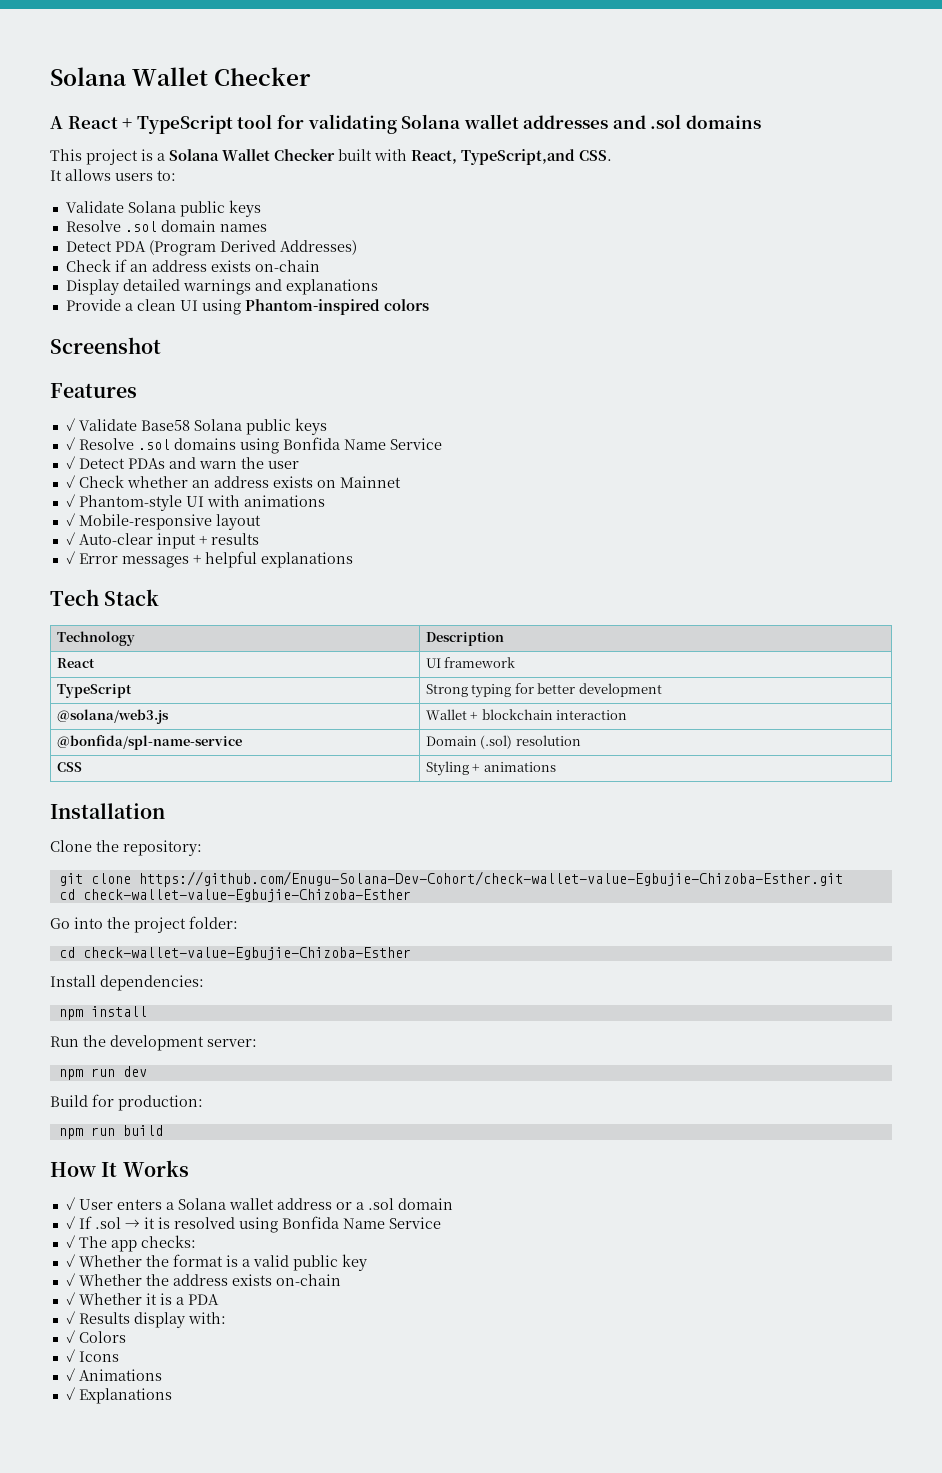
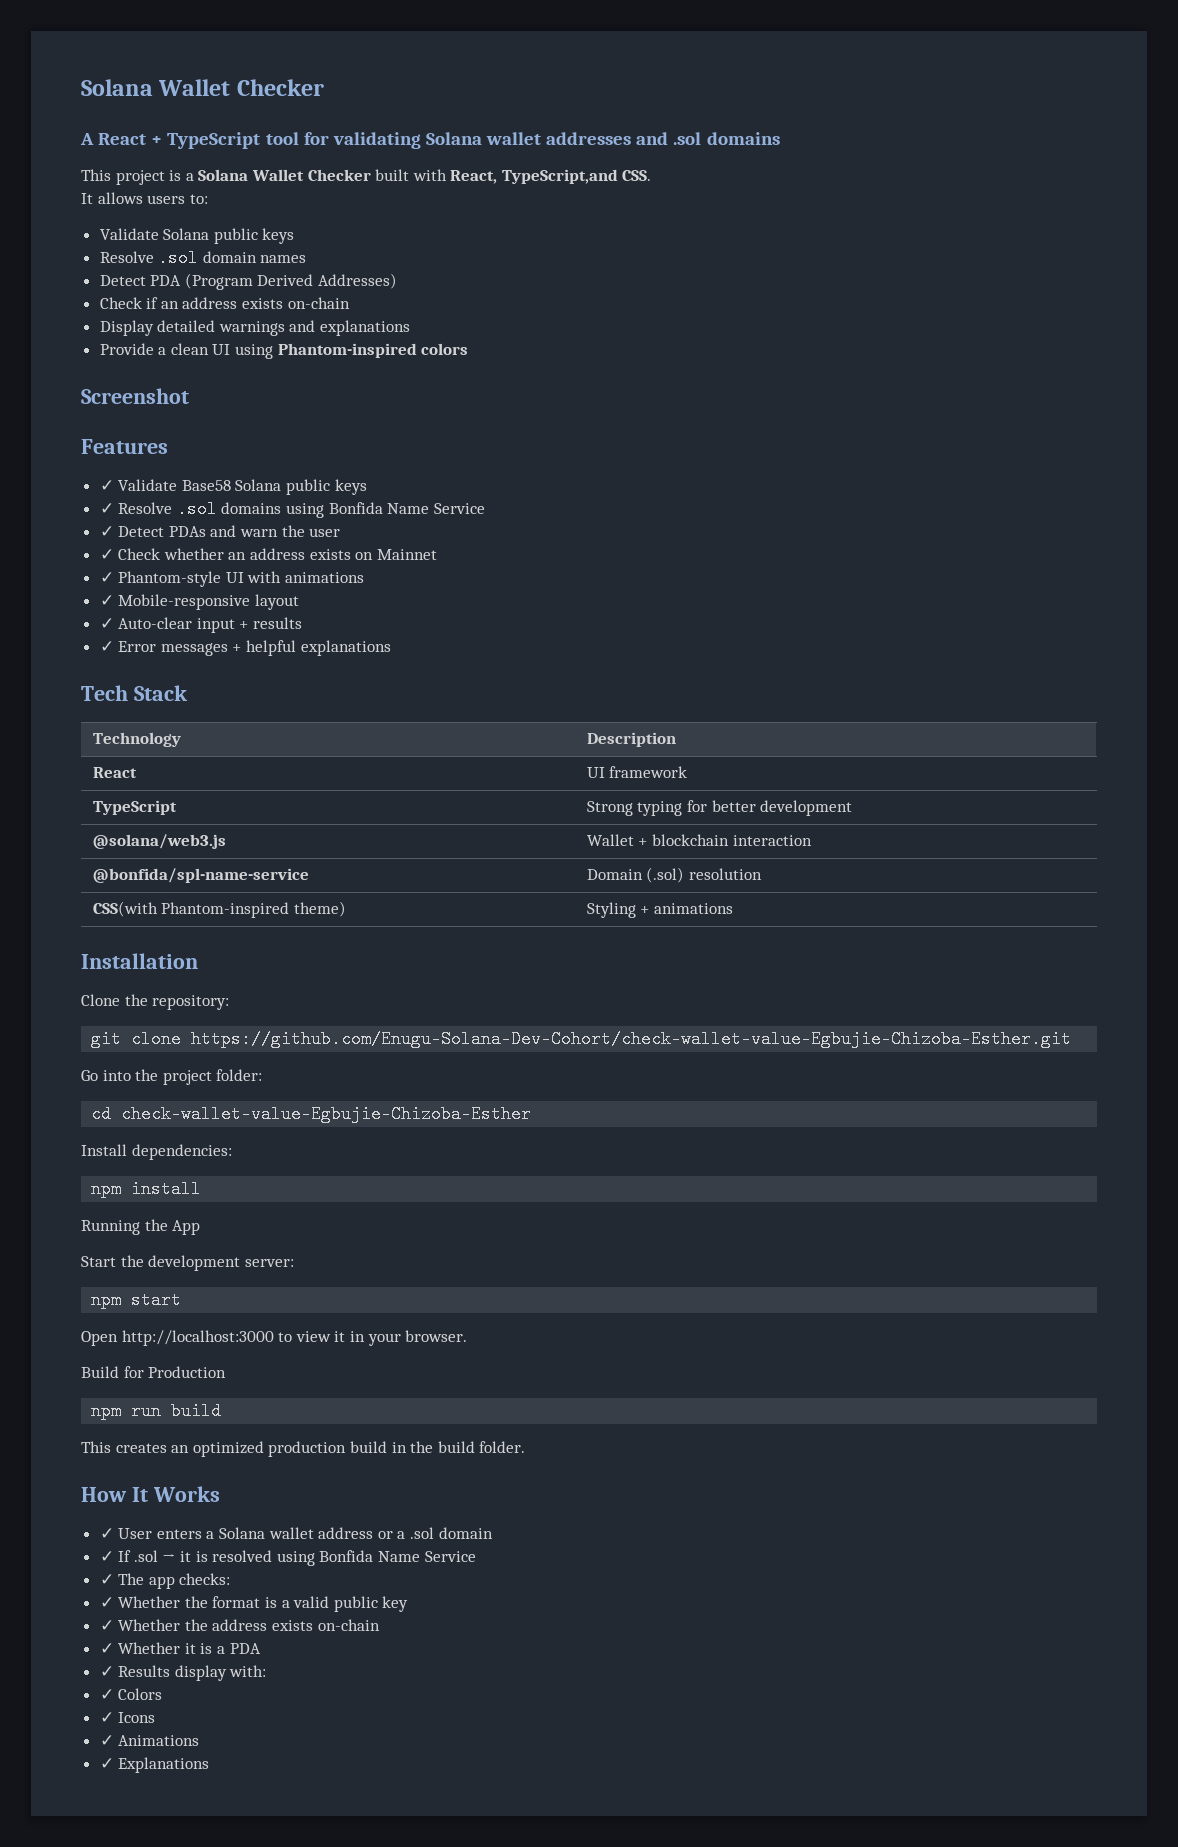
- CSS | Styling + animations
+ CSS(with Phantom-inspired theme) | Styling + animations
  git clone https://github.com/Enugu-Solana-Dev-Cohort/check-wallet-value-Egbujie-Chizoba-Esther.git
- cd check-wallet-value-Egbujie-Chizoba-Esther
- Run the development server:
+ Running the App
+ Start the development server:
- npm run dev
+ npm start
+ Open http://localhost:3000 to view it in your browser.
- Build for production:
+ Build for Production
+ This creates an optimized production build in the build folder.

